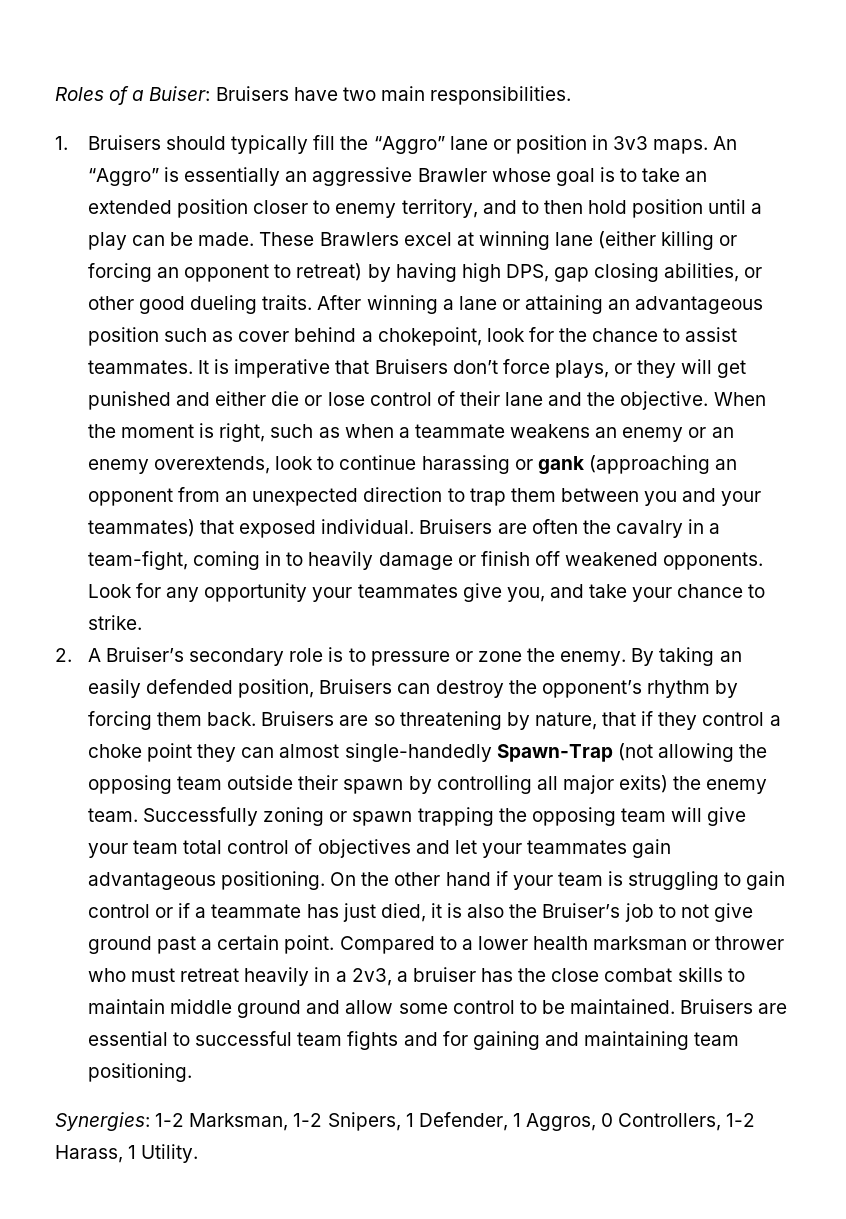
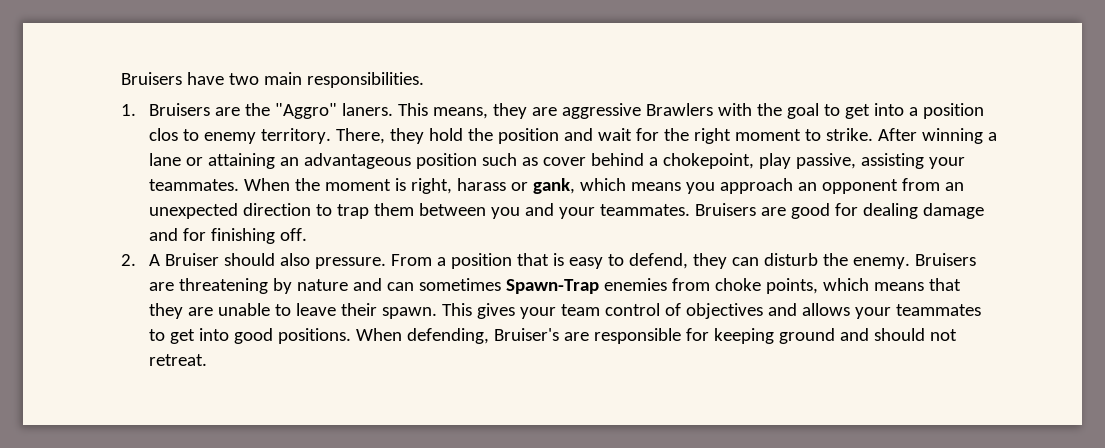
- Roles of a Buiser: Bruisers have two main responsibilities.
+ Bruisers have two main responsibilities.
- 1. Bruisers should typically fill the “Aggro” lane or position in 3v3 maps. An “Aggro” is essentially an aggressive Brawler whose goal is to take an extended position closer to enemy territory, and to then hold position until a play can be made. These Brawlers excel at winning lane (either killing or forcing an opponent to retreat) by having high DPS, gap closing abilities, or other good dueling traits.
+ 1. Bruisers are the "Aggro" laners. This means, they are aggressive Brawlers with the goal to get into a position clos to enemy territory. There, they hold the position and wait for the right moment to strike.
- After winning a lane or attaining an advantageous position such as cover behind a chokepoint, look for the chance to assist teammates. It is imperative that Bruisers don’t force plays, or they will get punished and either die or lose control of their lane and the objective.
+ After winning a lane or attaining an advantageous position such as cover behind a chokepoint, play passive, assisting your teammates.
- When the moment is right, such as when a teammate weakens an enemy or an enemy overextends, look to continue harassing or gank (approaching an opponent from an unexpected direction to trap them between you and your teammates) that exposed individual. Bruisers are often the cavalry in a team-fight, coming in to heavily damage or finish off weakened opponents. Look for any opportunity your teammates give you, and take your chance to strike.
- 2. A Bruiser’s secondary role is to pressure or zone the enemy. By taking an easily defended position, Bruisers can destroy the opponent’s rhythm by forcing them back. Bruisers are so threatening by nature, that if they control a choke point they can almost single-handedly Spawn-Trap (not allowing the opposing team outside their spawn by controlling all major exits) the enemy team. Successfully zoning or spawn trapping the opposing team will give your team total control of objectives and let your teammates gain advantageous positioning. On the other hand if your team is struggling to gain control or if a teammate has just died, it is also the Bruiser’s job to not give ground past a certain point. Compared to a lower health marksman or thrower who must retreat heavily in a 2v3, a bruiser has the close combat skills to maintain middle ground and allow some control to be maintained. Bruisers are essential to successful team fights and for gaining and maintaining team positioning.
- Synergies: 1-2 Marksman, 1-2 Snipers, 1 Defender, 1 Aggros, 0 Controllers, 1-2 Harass, 1 Utility.
+ When the moment is right, harass or gank, which means you approach an opponent from an unexpected direction to trap them between you and your teammates. Bruisers are good for dealing damage and for finishing off.
+ 2. A Bruiser should also pressure. From a position that is easy to defend, they can disturb the enemy. Bruisers are threatening by nature and can sometimes Spawn-Trap enemies from choke points, which means that they are unable to leave their spawn. This gives your team control of objectives and allows your teammates to get into good positions. When defending, Bruiser's are responsible for keeping ground and should not retreat.

